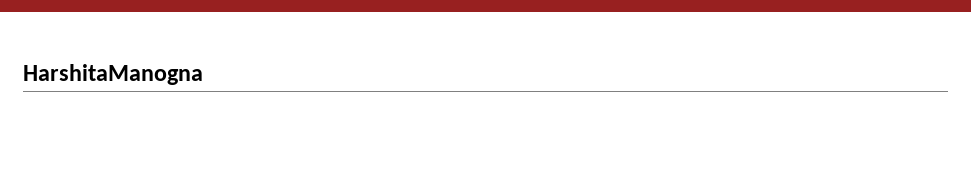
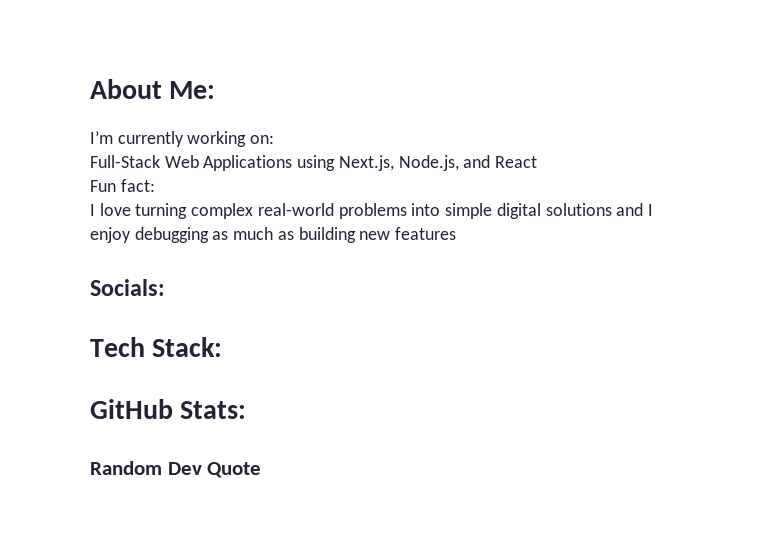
- HarshitaManogna
+ About Me:
+ I’m currently working on:
+ Full-Stack Web Applications using Next.js, Node.js, and React
+ Fun fact:
+ I love turning complex real-world problems into simple digital solutions and I enjoy debugging as much as building new features
+ Socials:
+ Tech Stack:
+ GitHub Stats:
+ Random Dev Quote

